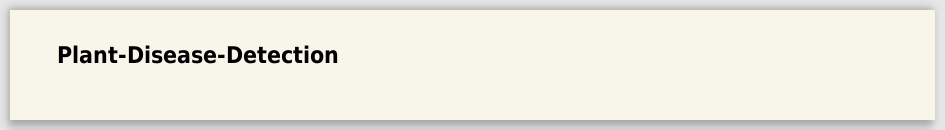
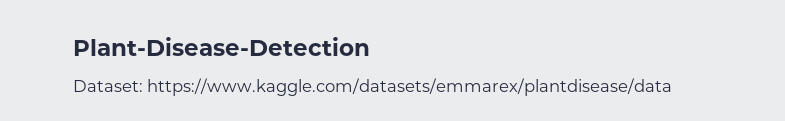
+ Dataset: https://www.kaggle.com/datasets/emmarex/plantdisease/data

